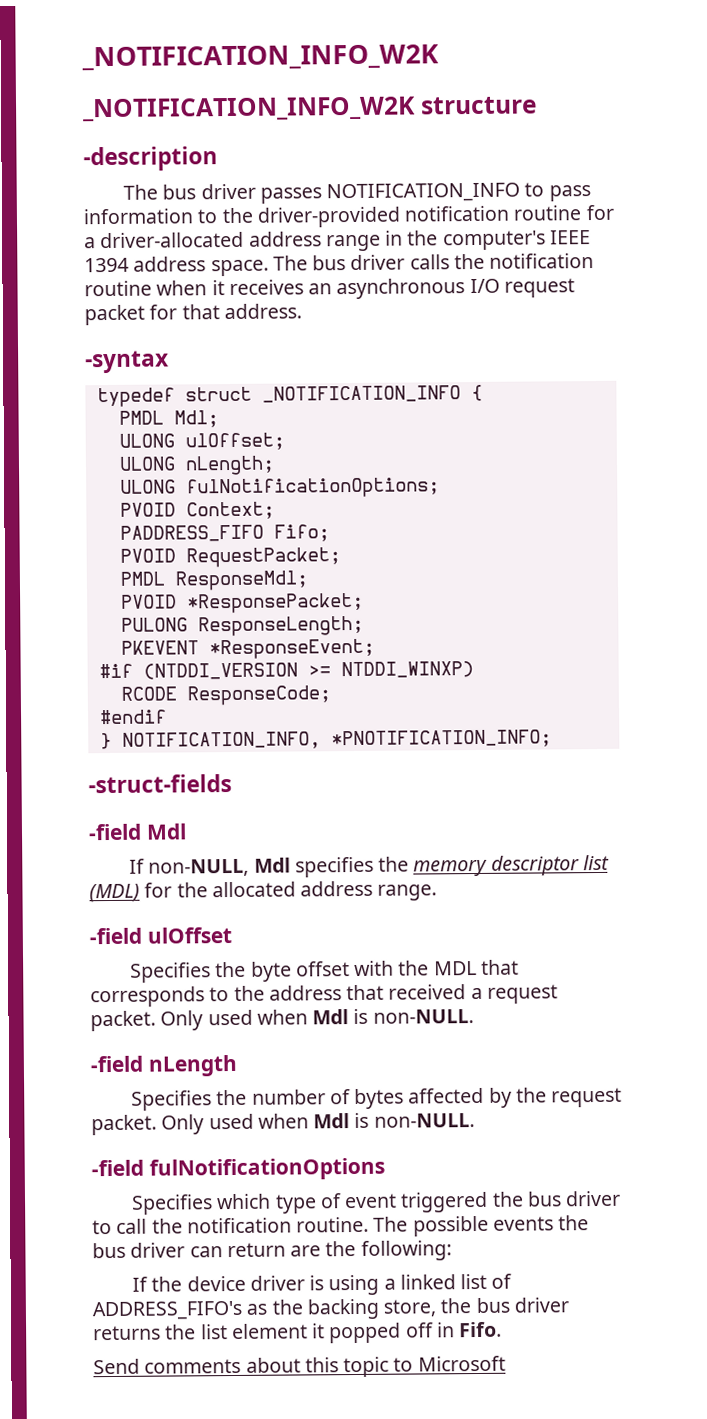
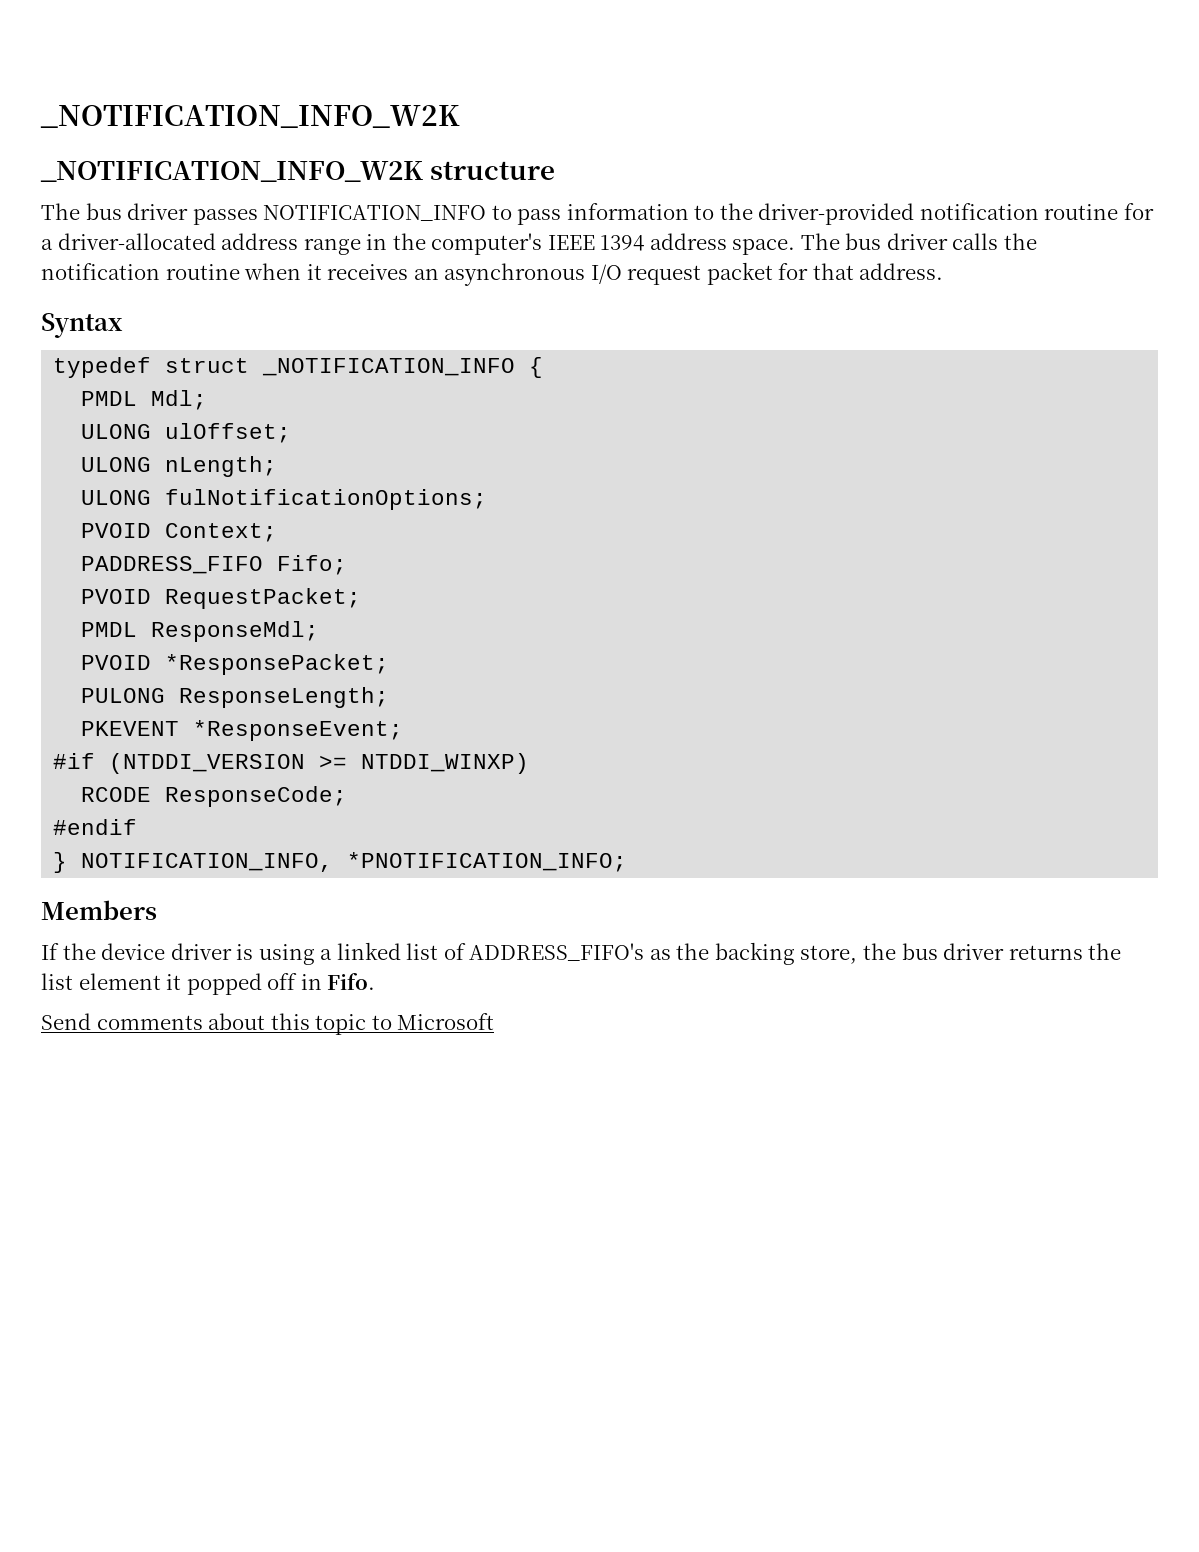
- -description
- -syntax
+ Syntax
- -struct-fields
- -field Mdl
- If non-NULL, Mdl specifies the memory descriptor list (MDL) for the allocated address range.
- -field ulOffset
- Specifies the byte offset with the MDL that corresponds to the address that received a request packet. Only used when Mdl is non-NULL.
- -field nLength
- Specifies the number of bytes affected by the request packet. Only used when Mdl is non-NULL.
- -field fulNotificationOptions
- Specifies which type of event triggered the bus driver to call the notification routine. The possible events the bus driver can return are the following:
+ Members

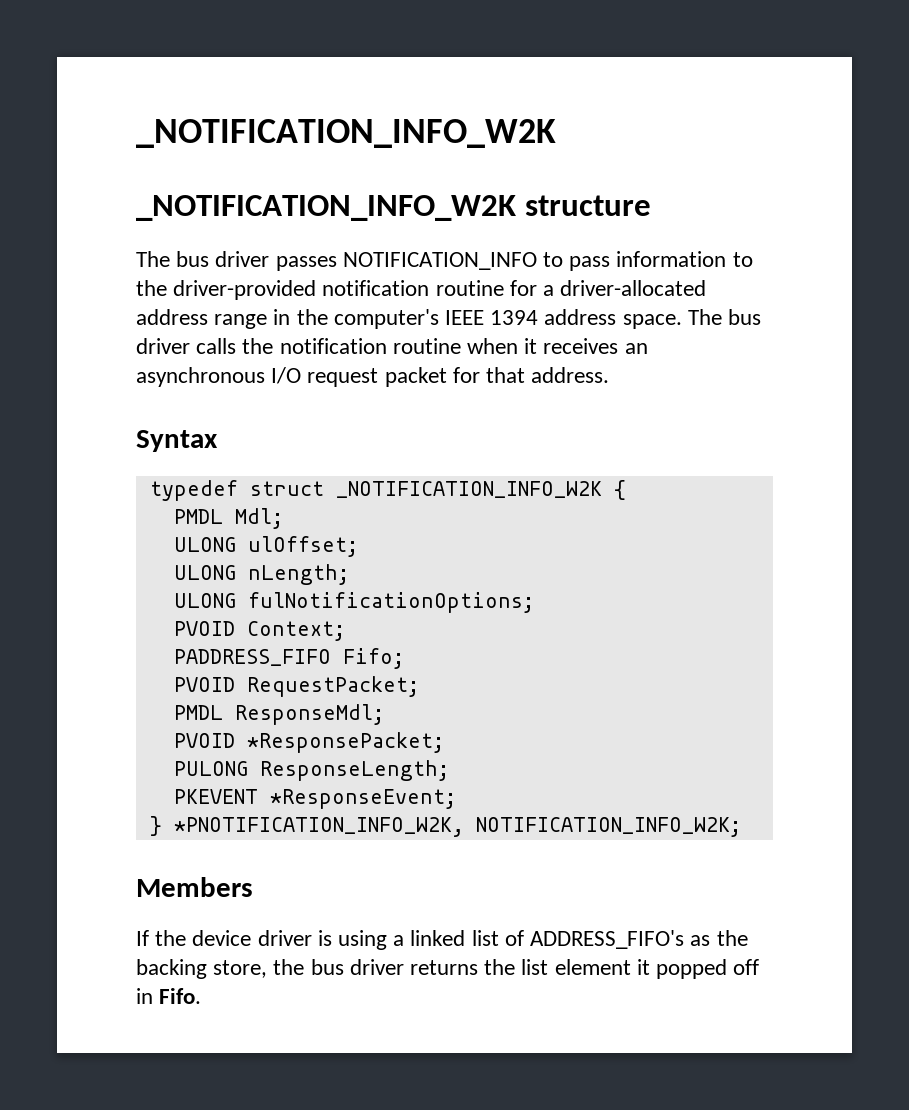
- typedef struct _NOTIFICATION_INFO {
+ typedef struct _NOTIFICATION_INFO_W2K {
- #if (NTDDI_VERSION >= NTDDI_WINXP)
- RCODE ResponseCode;
- #endif
- } NOTIFICATION_INFO, *PNOTIFICATION_INFO;
+ } *PNOTIFICATION_INFO_W2K, NOTIFICATION_INFO_W2K;
- Send comments about this topic to Microsoft

